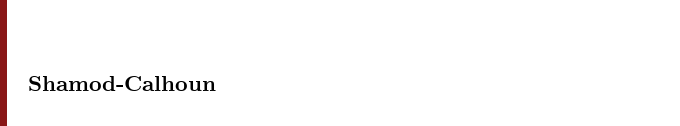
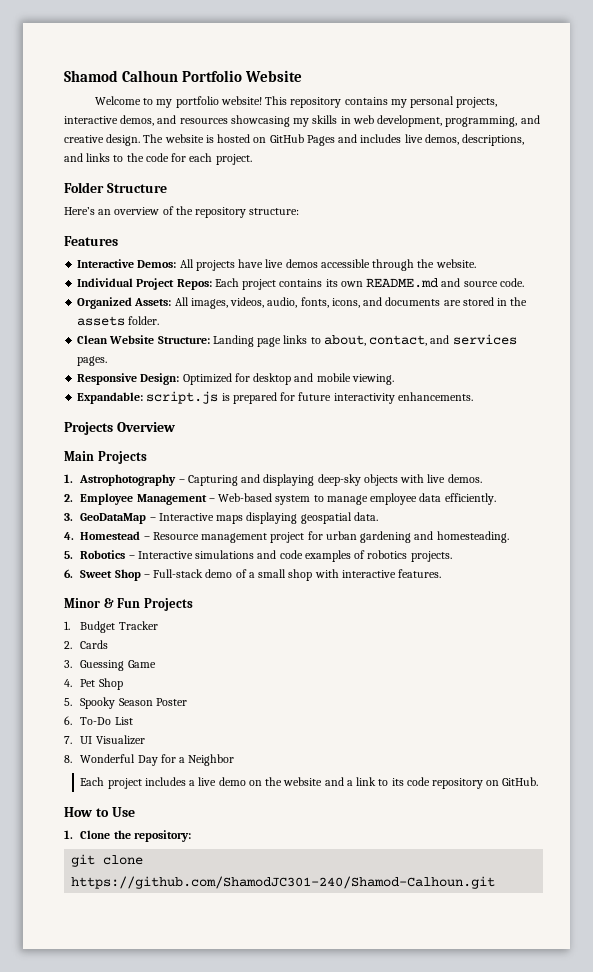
- Shamod-Calhoun
+ Shamod Calhoun Portfolio Website
+ Welcome to my portfolio website! This repository contains my personal projects, interactive demos, and resources showcasing my skills in web development, programming, and creative design. The website is hosted on GitHub Pages and includes live demos, descriptions, and links to the code for each project.
+ Folder Structure
+ Here’s an overview of the repository structure:
+ Features
+ Interactive Demos: All projects have live demos accessible through the website.
+ Individual Project Repos: Each project contains its own README.md and source code.
+ Organized Assets: All images, videos, audio, fonts, icons, and documents are stored in the assets folder.
+ Clean Website Structure: Landing page links to about, contact, and services pages.
+ Responsive Design: Optimized for desktop and mobile viewing.
+ Expandable: script.js is prepared for future interactivity enhancements.
+ Projects Overview
+ Main Projects
+ 1. Astrophotography – Capturing and displaying deep-sky objects with live demos.
+ 2. Employee Management – Web-based system to manage employee data efficiently.
+ 3. GeoDataMap – Interactive maps displaying geospatial data.
+ 4. Homestead – Resource management project for urban gardening and homesteading.
+ 5. Robotics – Interactive simulations and code examples of robotics projects.
+ 6. Sweet Shop – Full-stack demo of a small shop with interactive features.
+ Minor & Fun Projects
+ 1. Budget Tracker
+ 2. Cards
+ 3. Guessing Game
+ 4. Pet Shop
+ 5. Spooky Season Poster
+ 6. To-Do List
+ 7. UI Visualizer
+ 8. Wonderful Day for a Neighbor
+ Each project includes a live demo on the website and a link to its code repository on GitHub.
+ How to Use
+ 1. Clone the repository:
+ git clone https://github.com/ShamodJC301-240/Shamod-Calhoun.git

